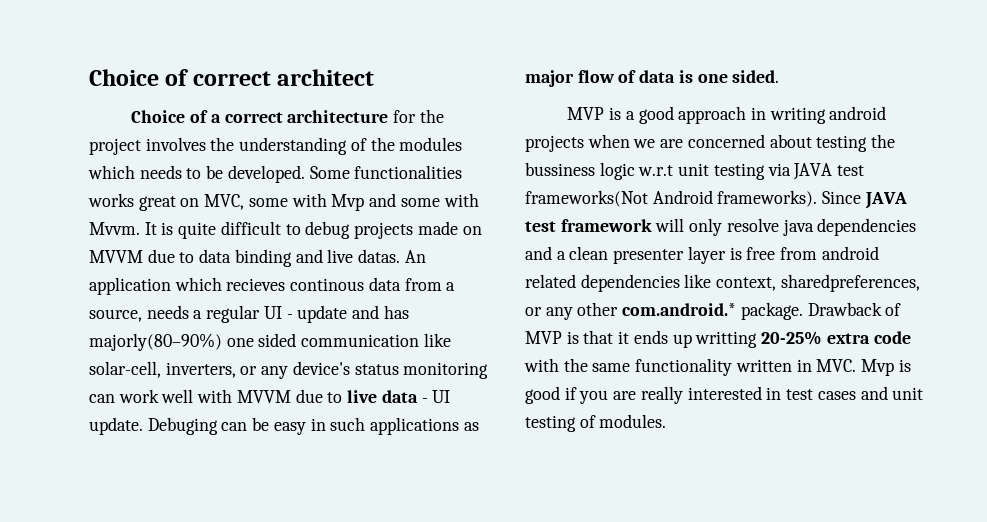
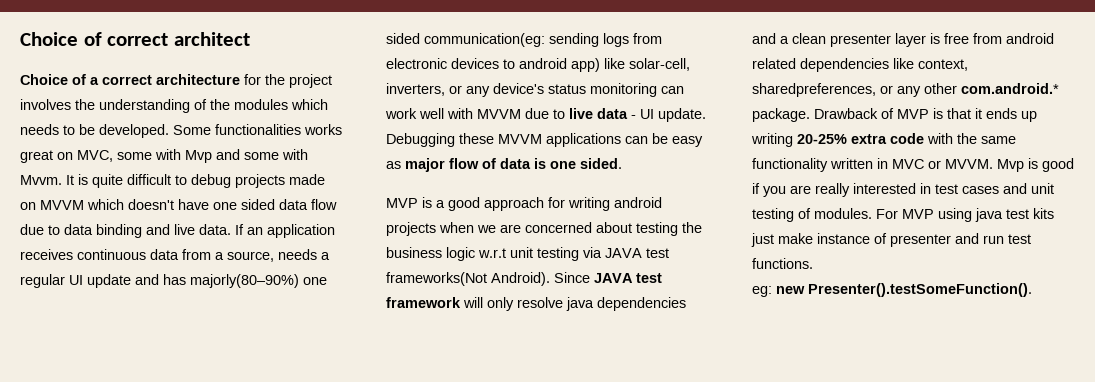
- It is quite difficult to debug projects made on MVVM due to data binding and live datas. An application which recieves continous data from a source, needs a regular UI - update and has majorly(80–90%) one sided communication like solar-cell, inverters, or any device's status monitoring can work well with MVVM due to live data - UI update.
+ It is quite difficult to debug projects made on MVVM which doesn't have one sided data flow due to data binding and live data. If an application receives continuous data from a source, needs a regular UI update and has majorly(80–90%) one sided communication(eg: sending logs from electronic devices to android app) like solar-cell, inverters, or any device's status monitoring can work well with MVVM due to live data - UI update.
- Debuging can be easy in such applications as major flow of data is one sided.
+ Debugging these MVVM applications can be easy as major flow of data is one sided.
- MVP is a good approach in writing android projects when we are concerned about testing the bussiness logic w.r.t unit testing via JAVA test frameworks(Not Android frameworks).
+ MVP is a good approach for writing android projects when we are concerned about testing the business logic w.r.t unit testing via JAVA test frameworks(Not Android).
- Drawback of MVP is that it ends up writting 20-25% extra code with the same functionality written in MVC. Mvp is good if you are really interested in test cases and unit testing of modules.
+ Drawback of MVP is that it ends up writing 20-25% extra code with the same functionality written in MVC or MVVM. Mvp is good if you are really interested in test cases and unit testing of modules.
+ For MVP using java test kits just make instance of presenter and run test functions.
+ eg: new Presenter().testSomeFunction().

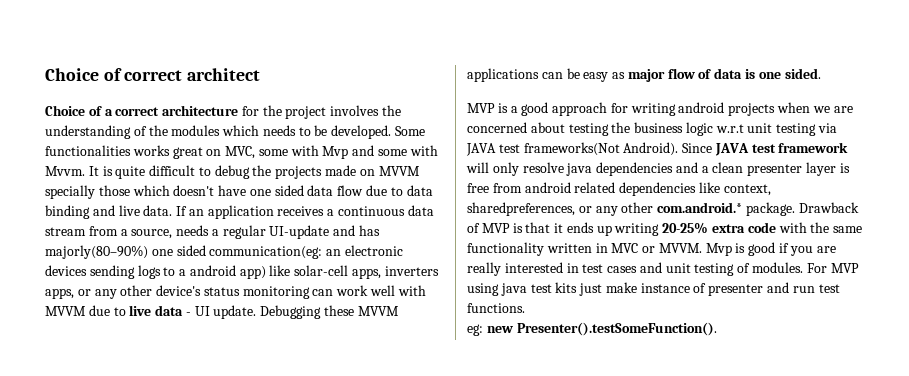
- It is quite difficult to debug projects made on MVVM which doesn't have one sided data flow due to data binding and live data.
+ It is quite difficult to debug the projects made on MVVM specially those which doesn't have one sided data flow due to data binding and live data.
- If an application receives continuous data from a source, needs a regular UI update and has majorly(80–90%) one sided communication(eg: sending logs from electronic devices to android app) like solar-cell, inverters, or any device's status monitoring can work well with MVVM due to live data - UI update.
+ If an application receives a continuous data stream from a source, needs a regular UI-update and has majorly(80–90%) one sided communication(eg: an electronic devices sending logs to a android app) like solar-cell apps, inverters apps, or any other device's status monitoring can work well with MVVM due to live data - UI update.

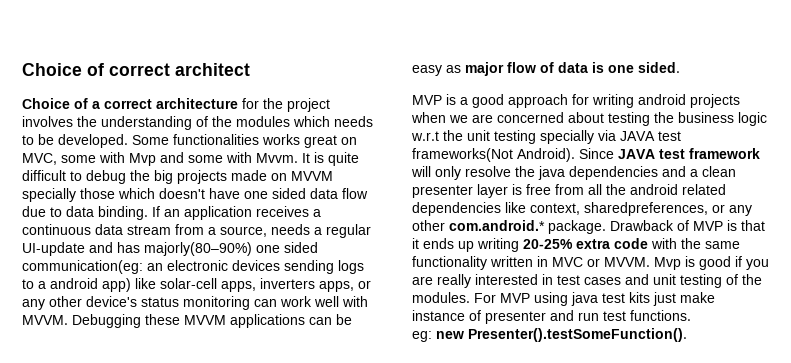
- It is quite difficult to debug the projects made on MVVM specially those which doesn't have one sided data flow due to data binding and live data.
+ It is quite difficult to debug the big projects made on MVVM specially those which doesn't have one sided data flow due to data binding.
- If an application receives a continuous data stream from a source, needs a regular UI-update and has majorly(80–90%) one sided communication(eg: an electronic devices sending logs to a android app) like solar-cell apps, inverters apps, or any other device's status monitoring can work well with MVVM due to live data - UI update.
+ If an application receives a continuous data stream from a source, needs a regular UI-update and has majorly(80–90%) one sided communication(eg: an electronic devices sending logs to a android app) like solar-cell apps, inverters apps, or any other device's status monitoring can work well with MVVM.
- MVP is a good approach for writing android projects when we are concerned about testing the business logic w.r.t unit testing via JAVA test frameworks(Not Android).
+ MVP is a good approach for writing android projects when we are concerned about testing the business logic w.r.t the unit testing specially via JAVA test frameworks(Not Android).
- Since JAVA test framework will only resolve java dependencies and a clean presenter layer is free from android related dependencies like context, sharedpreferences, or any other com.android.* package.
+ Since JAVA test framework will only resolve the java dependencies and a clean presenter layer is free from all the android related dependencies like context, sharedpreferences, or any other com.android.* package.
- Mvp is good if you are really interested in test cases and unit testing of modules.
+ Mvp is good if you are really interested in test cases and unit testing of the modules.

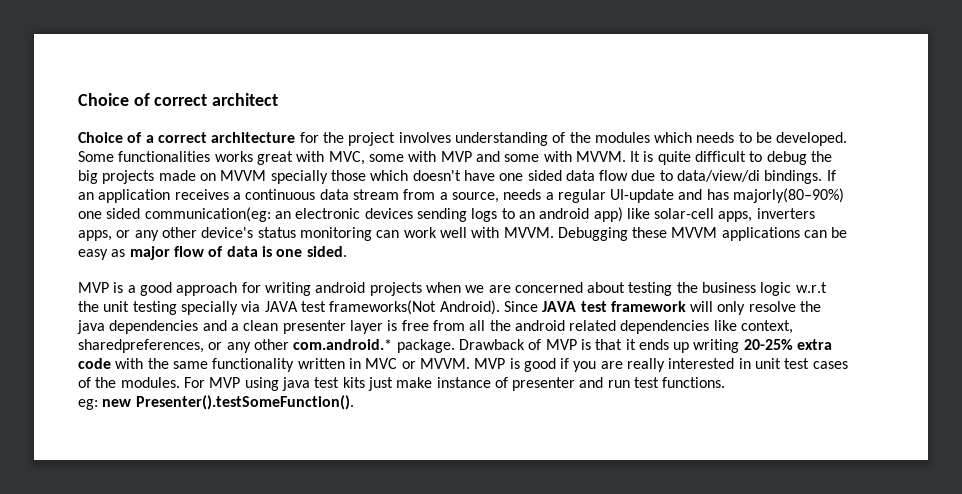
- Choice of a correct architecture for the project involves the understanding of the modules which needs to be developed.
+ Choice of a correct architecture for the project involves understanding of the modules which needs to be developed.
- Some functionalities works great on MVC, some with Mvp and some with Mvvm.
+ Some functionalities works great with MVC, some with MVP and some with MVVM.
- It is quite difficult to debug the big projects made on MVVM specially those which doesn't have one sided data flow due to data binding.
+ It is quite difficult to debug the big projects made on MVVM specially those which doesn't have one sided data flow due to data/view/di bindings.
- If an application receives a continuous data stream from a source, needs a regular UI-update and has majorly(80–90%) one sided communication(eg: an electronic devices sending logs to a android app) like solar-cell apps, inverters apps, or any other device's status monitoring can work well with MVVM.
+ If an application receives a continuous data stream from a source, needs a regular UI-update and has majorly(80–90%) one sided communication(eg: an electronic devices sending logs to an android app) like solar-cell apps, inverters apps, or any other device's status monitoring can work well with MVVM.
- Mvp is good if you are really interested in test cases and unit testing of the modules.
+ MVP is good if you are really interested in unit test cases of the modules.

